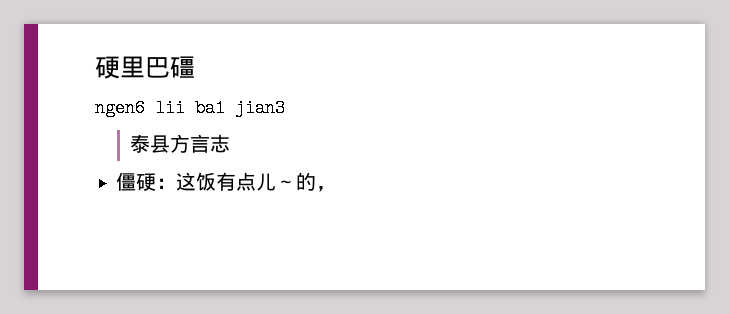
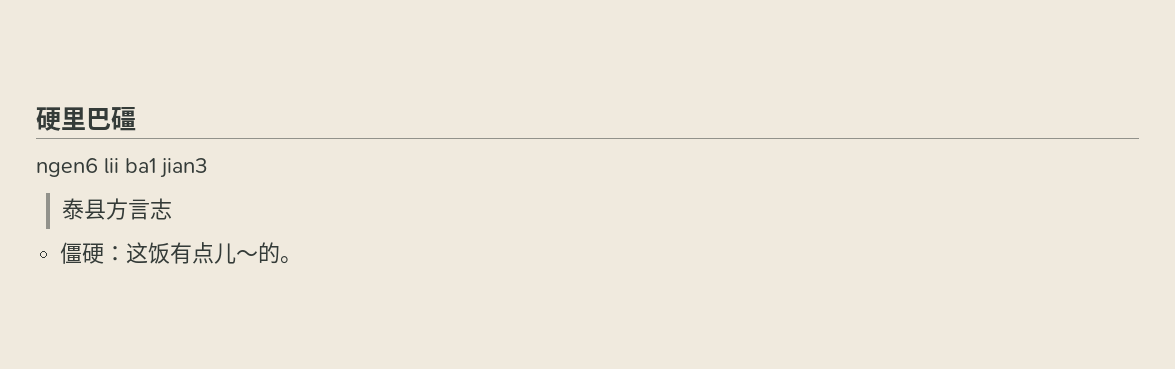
- 僵硬：这饭有点儿～的，
+ 僵硬：这饭有点儿～的。

